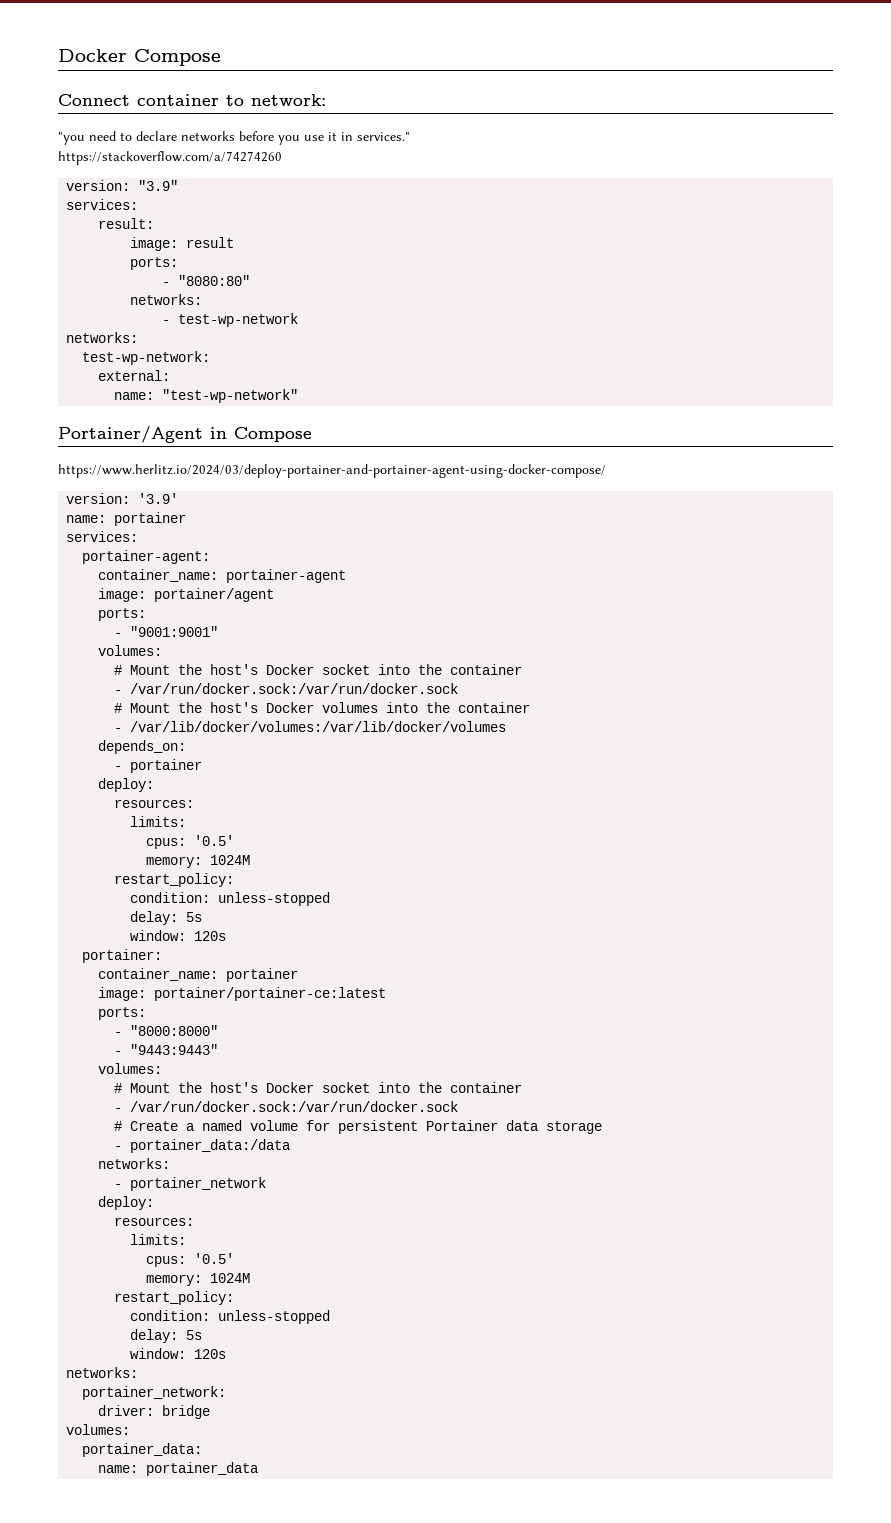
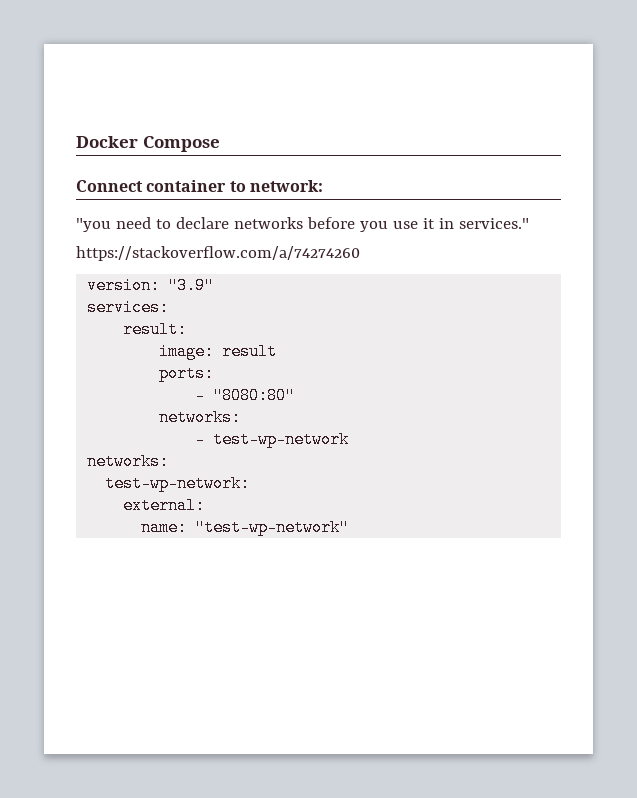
- Portainer/Agent in Compose
- https://www.herlitz.io/2024/03/deploy-portainer-and-portainer-agent-using-docker-compose/
- version: '3.9'
- name: portainer
- services:
- portainer-agent:
- container_name: portainer-agent
- image: portainer/agent
- ports:
- - "9001:9001"
- volumes:
- # Mount the host's Docker socket into the container
- - /var/run/docker.sock:/var/run/docker.sock
- # Mount the host's Docker volumes into the container
- - /var/lib/docker/volumes:/var/lib/docker/volumes
- depends_on:
- - portainer
- deploy:
- resources:
- limits:
- cpus: '0.5'
- memory: 1024M
- restart_policy:
- condition: unless-stopped
- delay: 5s
- window: 120s
- portainer:
- container_name: portainer
- image: portainer/portainer-ce:latest
- ports:
- - "8000:8000"
- - "9443:9443"
- volumes:
- # Mount the host's Docker socket into the container
- - /var/run/docker.sock:/var/run/docker.sock
- # Create a named volume for persistent Portainer data storage
- - portainer_data:/data
- networks:
- - portainer_network
- deploy:
- resources:
- limits:
- cpus: '0.5'
- memory: 1024M
- restart_policy:
- condition: unless-stopped
- delay: 5s
- window: 120s
- networks:
- portainer_network:
- driver: bridge
- volumes:
- portainer_data:
- name: portainer_data

